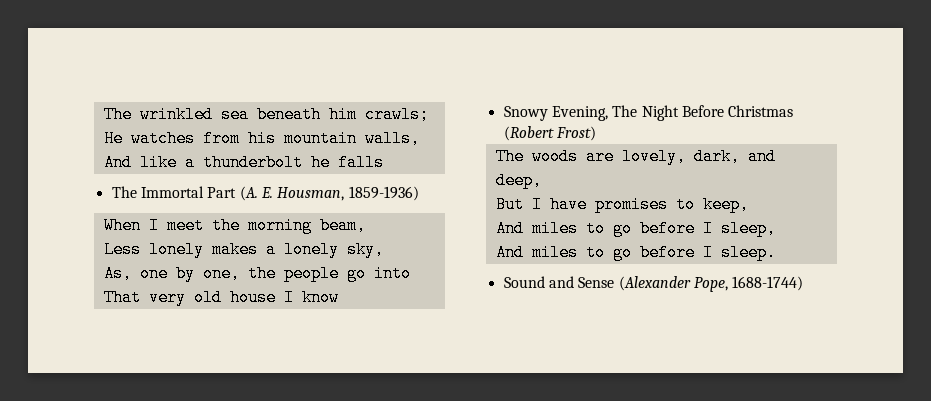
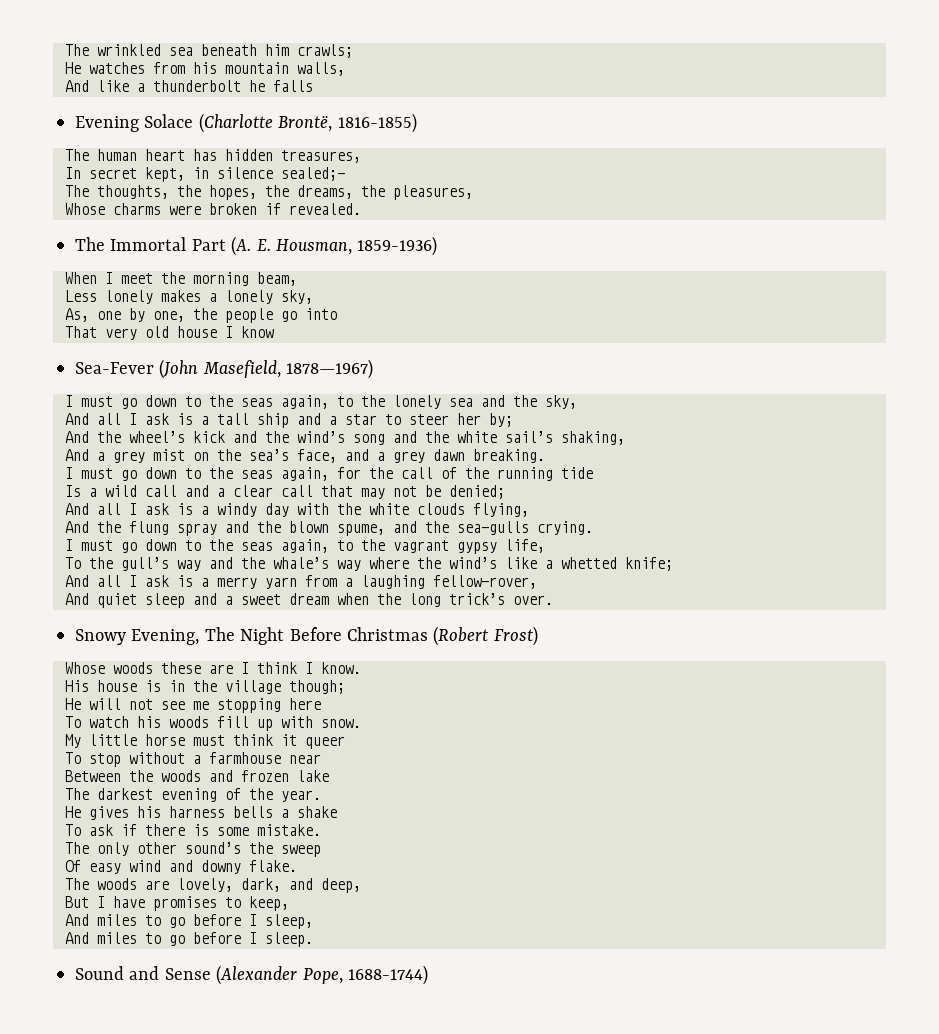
+ Evening Solace (Charlotte Brontë, 1816-1855)
+ The human heart has hidden treasures,
+ In secret kept, in silence sealed;—
+ The thoughts, the hopes, the dreams, the pleasures,
+ Whose charms were broken if revealed.
+ Sea-Fever (John Masefield, 1878—1967)
+ I must go down to the seas again, to the lonely sea and the sky,
+ And all I ask is a tall ship and a star to steer her by;
+ And the wheel’s kick and the wind’s song and the white sail’s shaking,
+ And a grey mist on the sea’s face, and a grey dawn breaking.
+ I must go down to the seas again, for the call of the running tide
+ Is a wild call and a clear call that may not be denied;
+ And all I ask is a windy day with the white clouds flying,
+ And the flung spray and the blown spume, and the sea-gulls crying.
+ I must go down to the seas again, to the vagrant gypsy life,
+ To the gull’s way and the whale’s way where the wind’s like a whetted knife;
+ And all I ask is a merry yarn from a laughing fellow-rover,
+ And quiet sleep and a sweet dream when the long trick’s over.
+ Whose woods these are I think I know.
+ His house is in the village though;
+ He will not see me stopping here
+ To watch his woods fill up with snow.
+ My little horse must think it queer
+ To stop without a farmhouse near
+ Between the woods and frozen lake
+ The darkest evening of the year.
+ He gives his harness bells a shake
+ To ask if there is some mistake.
+ The only other sound’s the sweep
+ Of easy wind and downy flake.

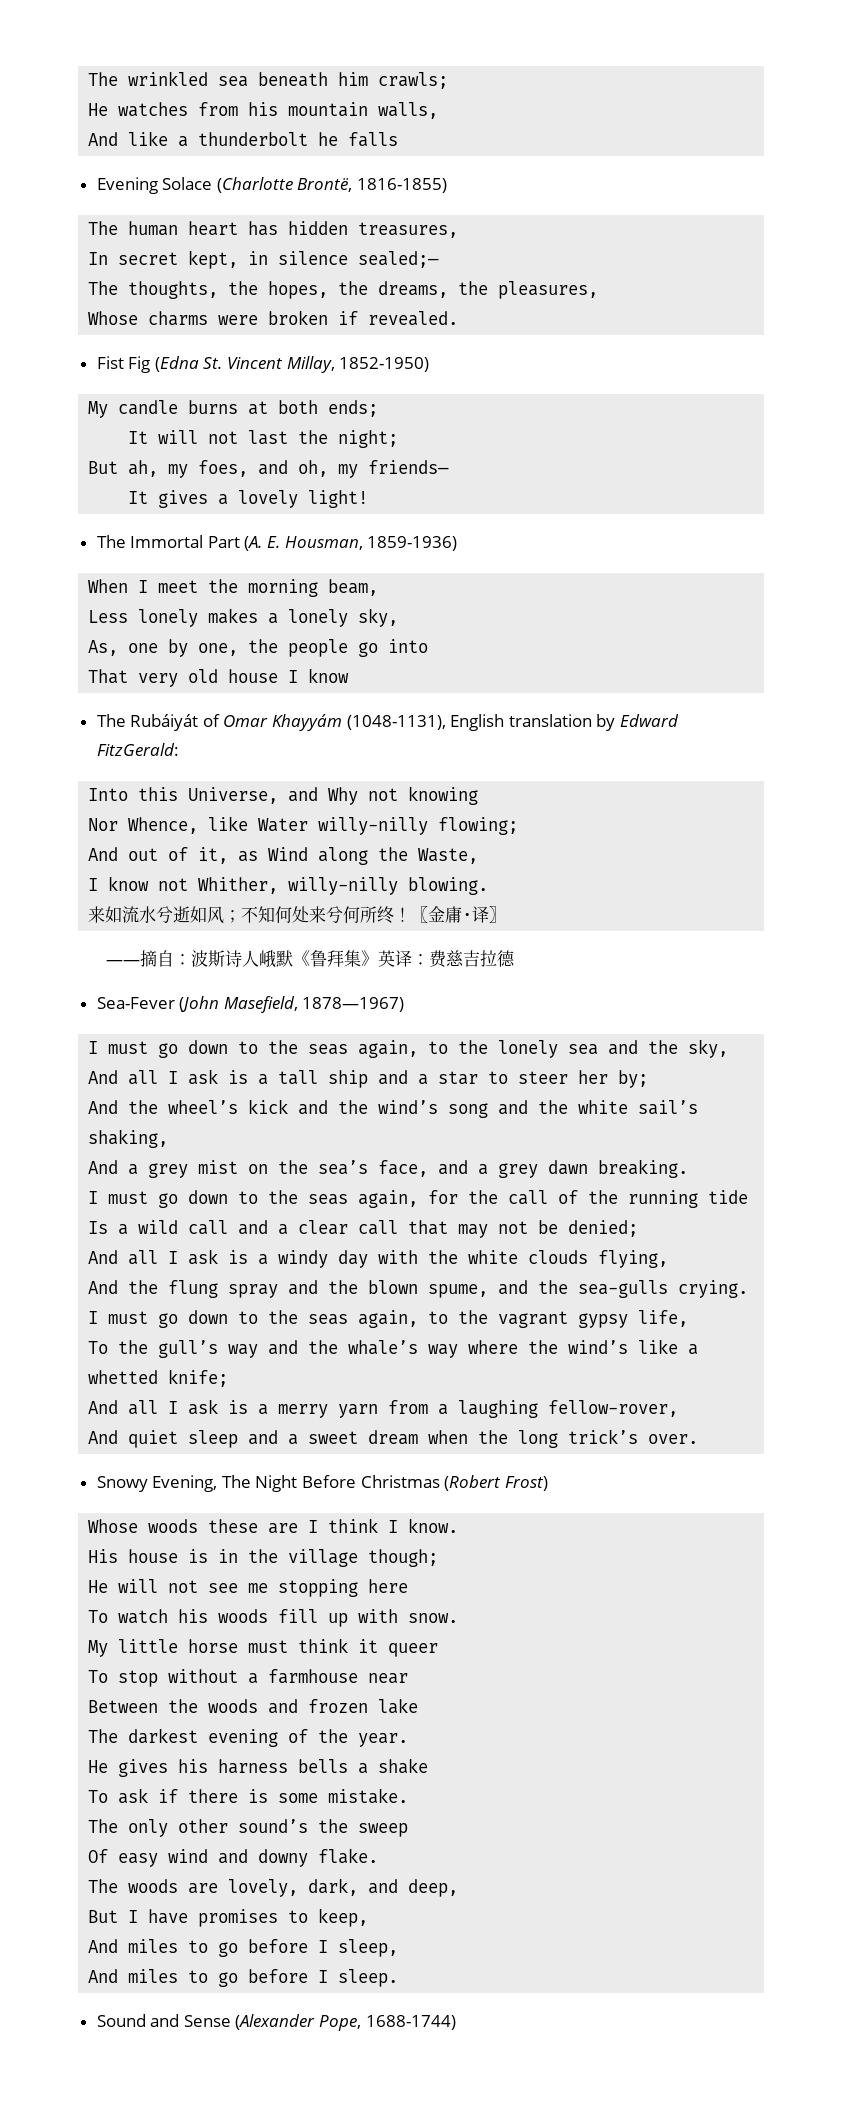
+ Fist Fig (Edna St. Vincent Millay, 1852-1950)
+ My candle burns at both ends;
+ It will not last the night;
+ But ah, my foes, and oh, my friends—
+ It gives a lovely light!
+ The Rubáiyát of Omar Khayyám (1048-1131), English translation by Edward FitzGerald:
+ Into this Universe, and Why not knowing
+ Nor Whence, like Water willy-nilly flowing;
+ And out of it, as Wind along the Waste,
+ I know not Whither, willy-nilly blowing.
+ 来如流水兮逝如风；不知何处来兮何所终！〖金庸·译〗
+ ——摘自：波斯诗人峨默《鲁拜集》英译：费慈吉拉德

